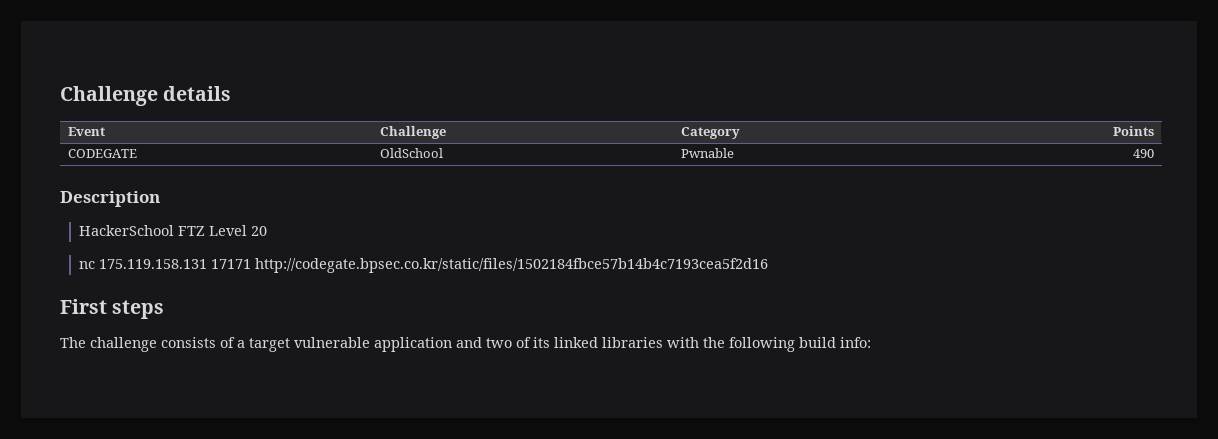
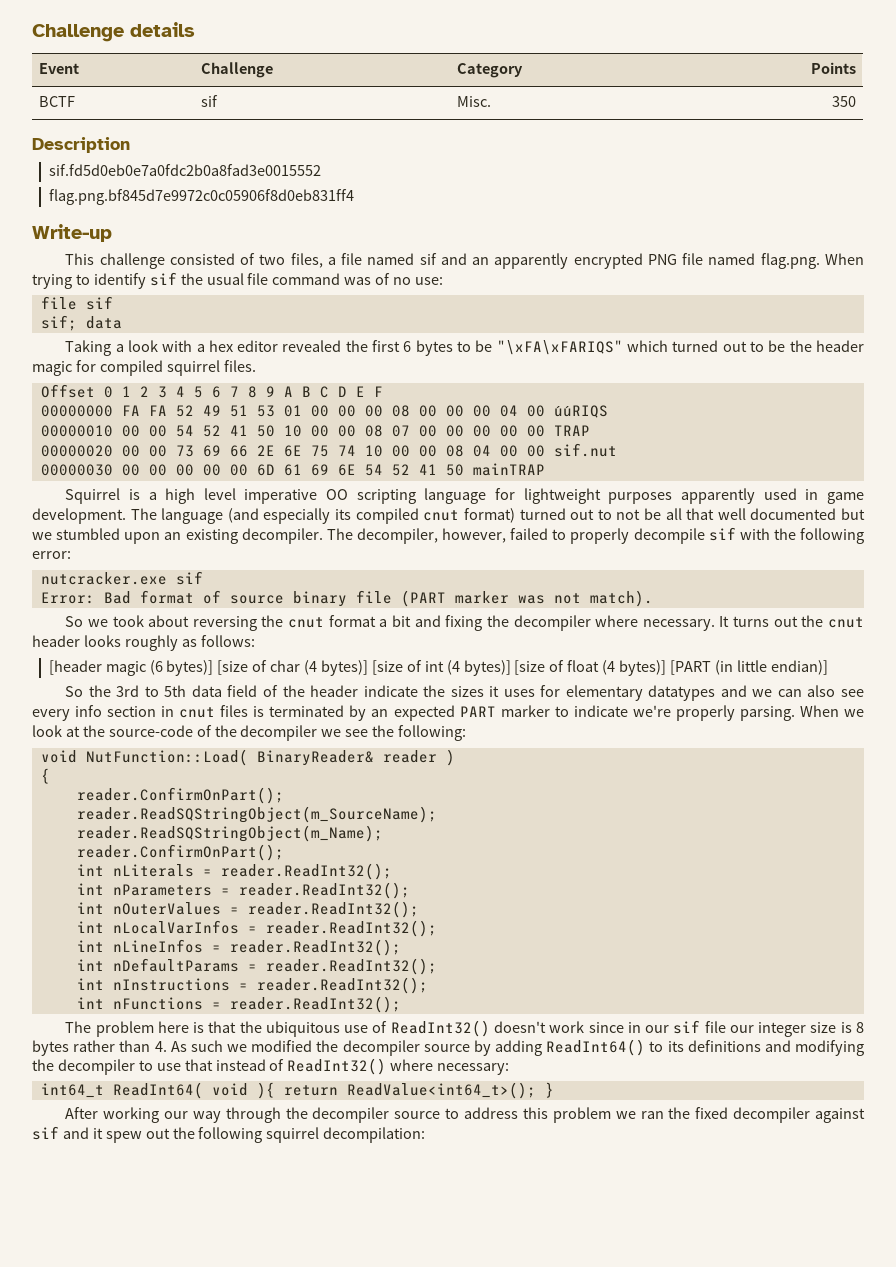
- CODEGATE | OldSchool | Pwnable | 490
+ BCTF | sif | Misc. | 350
  Description
- HackerSchool FTZ Level 20
- nc 175.119.158.131 17171 http://codegate.bpsec.co.kr/static/files/1502184fbce57b14b4c7193cea5f2d16
- First steps
- The challenge consists of a target vulnerable application and two of its linked libraries with the following build info:
+ sif.fd5d0eb0e7a0fdc2b0a8fad3e0015552
+ flag.png.bf845d7e9972c0c05906f8d0eb831ff4
+ Write-up
+ This challenge consisted of two files, a file named sif and an apparently encrypted PNG file named flag.png. When trying to identify sif the usual file command was of no use:
+ file sif
+ sif; data
+ Taking a look with a hex editor revealed the first 6 bytes to be "\xFA\xFARIQS" which turned out to be the header magic for compiled squirrel files.
+ Offset 0 1 2 3 4 5 6 7 8 9 A B C D E F
+ 00000000 FA FA 52 49 51 53 01 00 00 00 08 00 00 00 04 00 úúRIQS
+ 00000010 00 00 54 52 41 50 10 00 00 08 07 00 00 00 00 00 TRAP
+ 00000020 00 00 73 69 66 2E 6E 75 74 10 00 00 08 04 00 00 sif.nut
+ 00000030 00 00 00 00 00 6D 61 69 6E 54 52 41 50 mainTRAP
+ Squirrel is a high level imperative OO scripting language for lightweight purposes apparently used in game development. The language (and especially its compiled cnut format) turned out to not be all that well documented but we stumbled upon an existing decompiler. The decompiler, however, failed to properly decompile sif with the following error:
+ nutcracker.exe sif
+ Error: Bad format of source binary file (PART marker was not match).
+ So we took about reversing the cnut format a bit and fixing the decompiler where necessary. It turns out the cnut header looks roughly as follows:
+ [header magic (6 bytes)] [size of char (4 bytes)] [size of int (4 bytes)] [size of float (4 bytes)] [PART (in little endian)]
+ So the 3rd to 5th data field of the header indicate the sizes it uses for elementary datatypes and we can also see every info section in cnut files is terminated by an expected PART marker to indicate we're properly parsing. When we look at the source-code of the decompiler we see the following:
+ void NutFunction::Load( BinaryReader& reader )
+ {
+ reader.ConfirmOnPart();
+ reader.ReadSQStringObject(m_SourceName);
+ reader.ReadSQStringObject(m_Name);
+ reader.ConfirmOnPart();
+ int nLiterals = reader.ReadInt32();
+ int nParameters = reader.ReadInt32();
+ int nOuterValues = reader.ReadInt32();
+ int nLocalVarInfos = reader.ReadInt32();
+ int nLineInfos = reader.ReadInt32();
+ int nDefaultParams = reader.ReadInt32();
+ int nInstructions = reader.ReadInt32();
+ int nFunctions = reader.ReadInt32();
+ The problem here is that the ubiquitous use of ReadInt32() doesn't work since in our sif file our integer size is 8 bytes rather than 4. As such we modified the decompiler source by adding ReadInt64() to its definitions and modifying the decompiler to use that instead of ReadInt32() where necessary:
+ int64_t ReadInt64( void ){ return ReadValue<int64_t>(); }
+ After working our way through the decompiler source to address this problem we ran the fixed decompiler against sif and it spew out the following squirrel decompilation:

